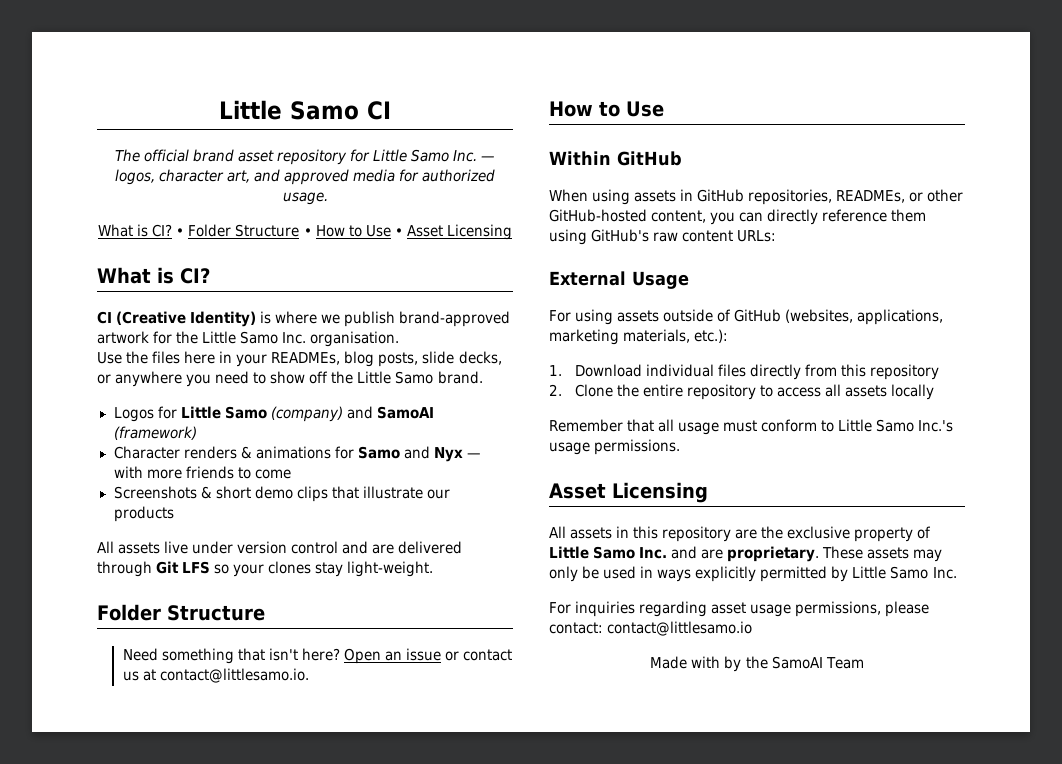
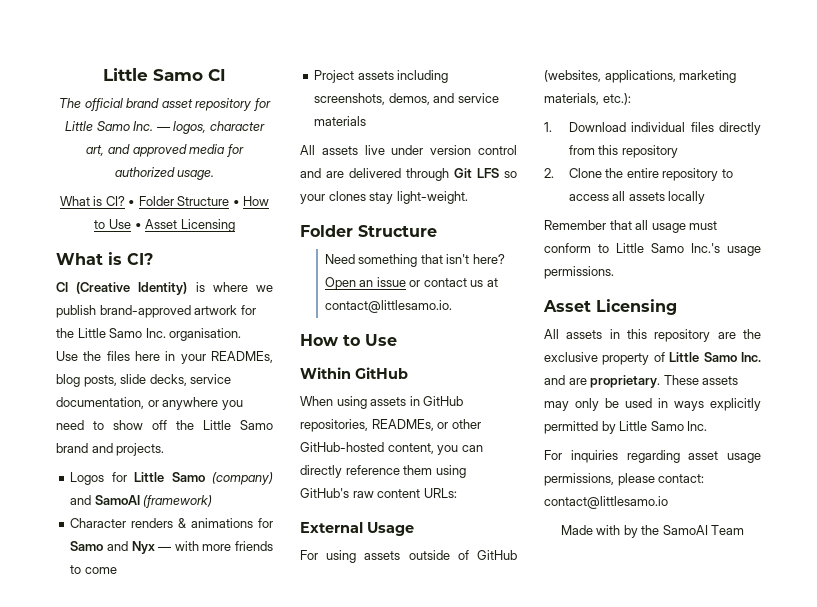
- Use the files here in your READMEs, blog posts, slide decks, or anywhere you need to show off the Little Samo brand.
+ Use the files here in your READMEs, blog posts, slide decks, service documentation, or anywhere you need to show off the Little Samo brand and projects.
- Screenshots & short demo clips that illustrate our products
+ Project assets including screenshots, demos, and service materials

